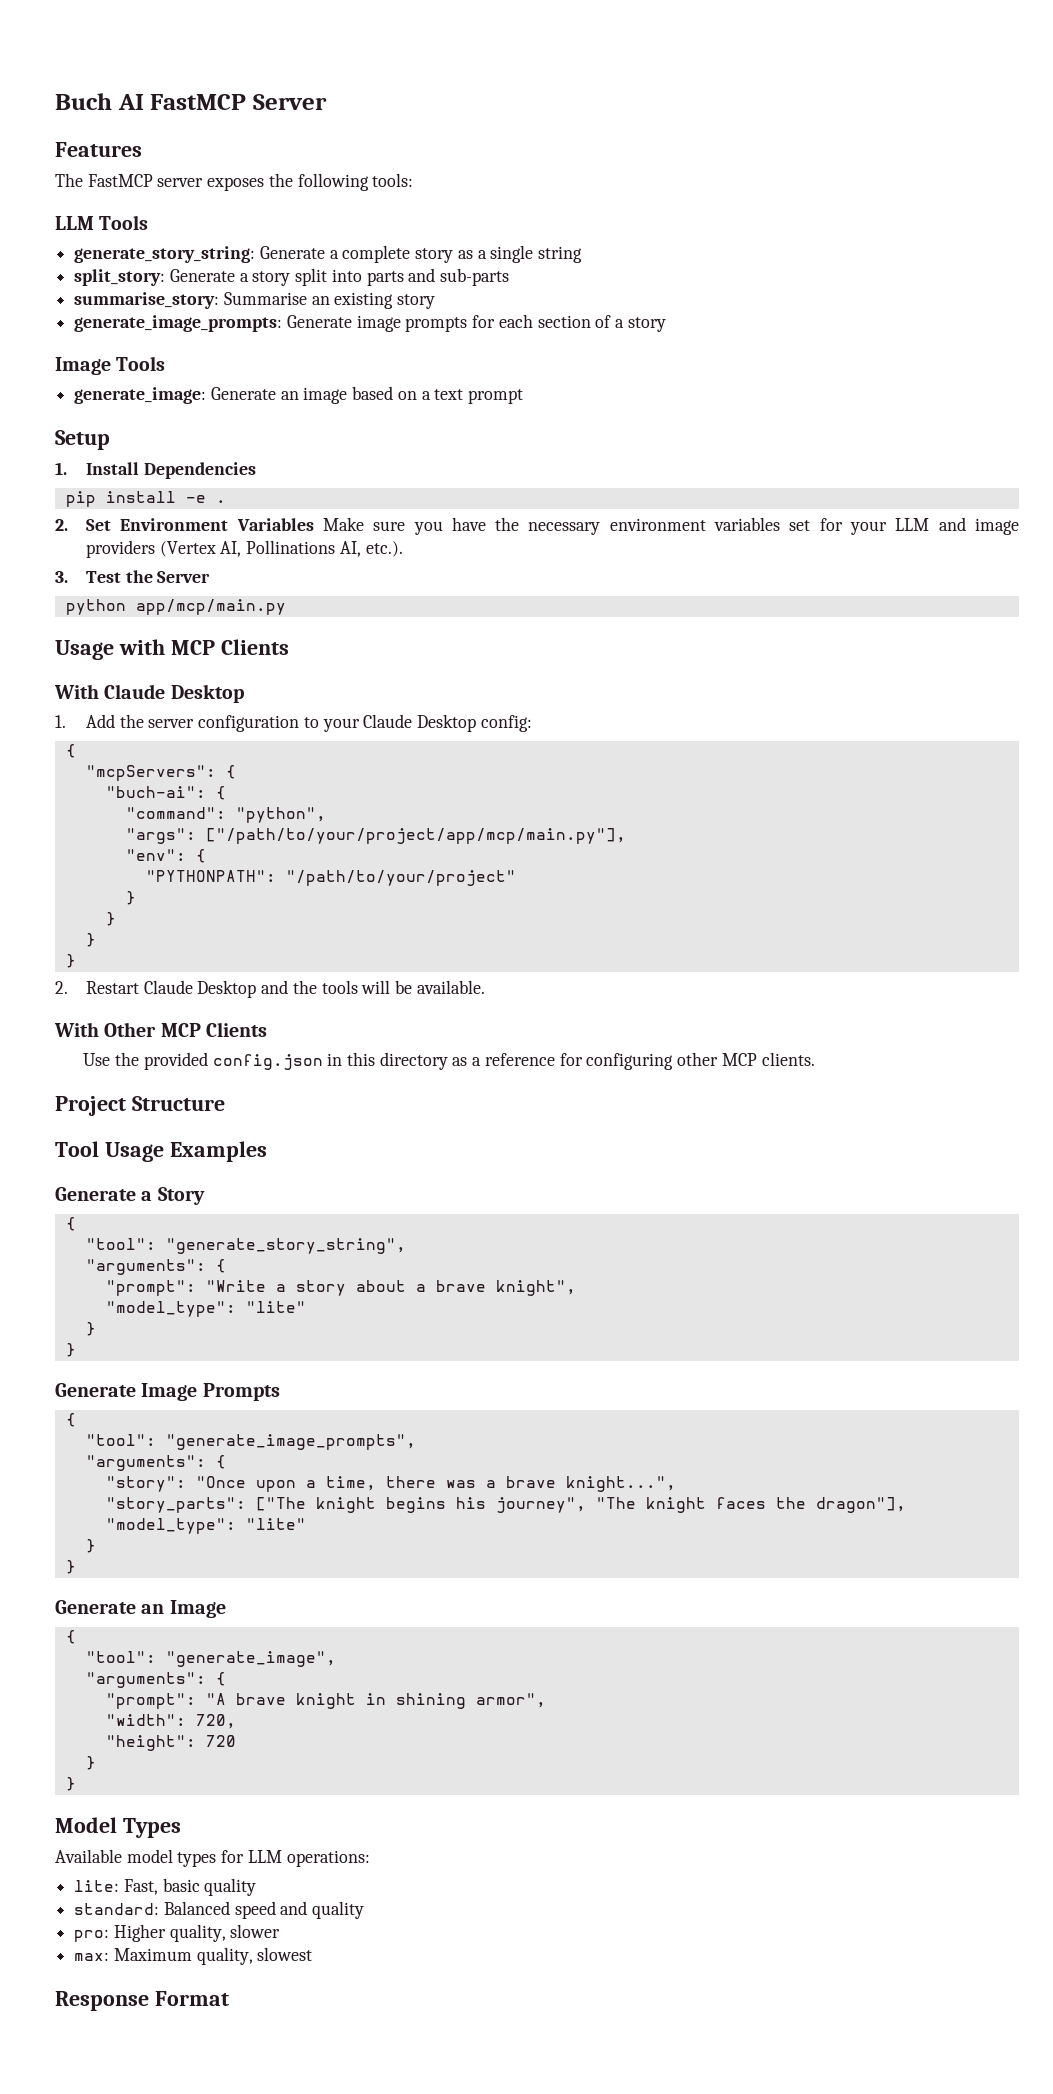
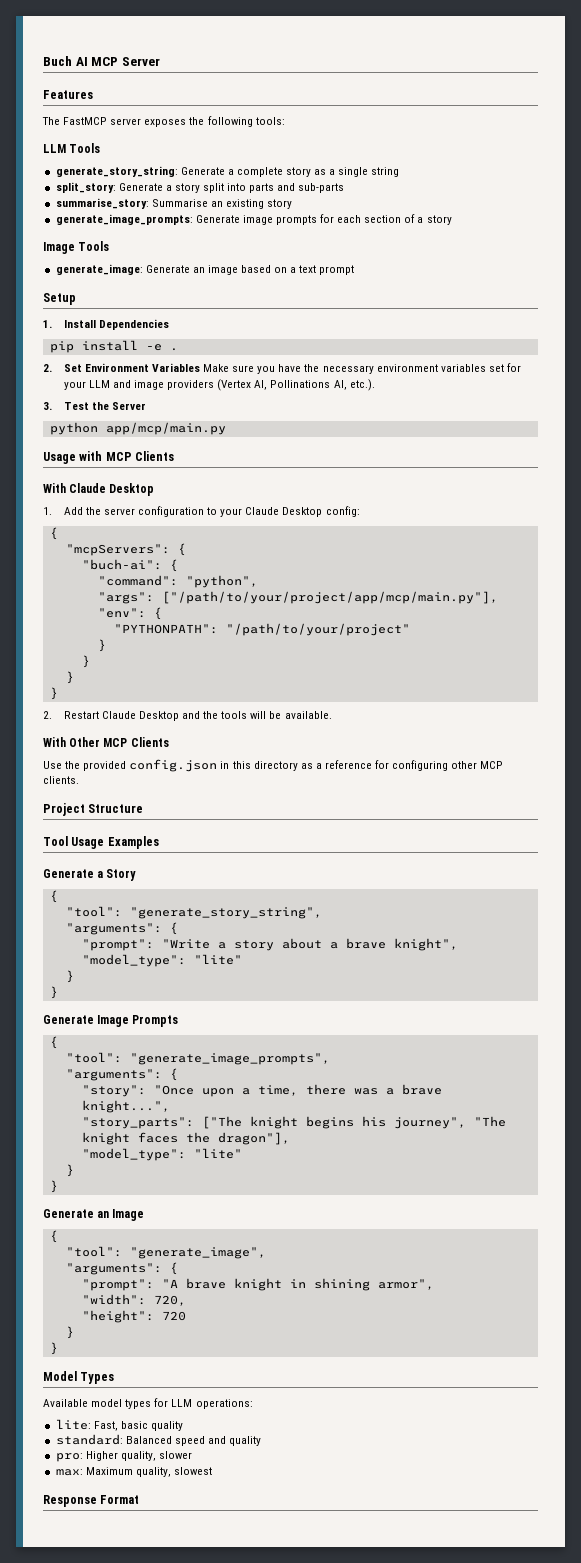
- Buch AI FastMCP Server
+ Buch AI MCP Server

